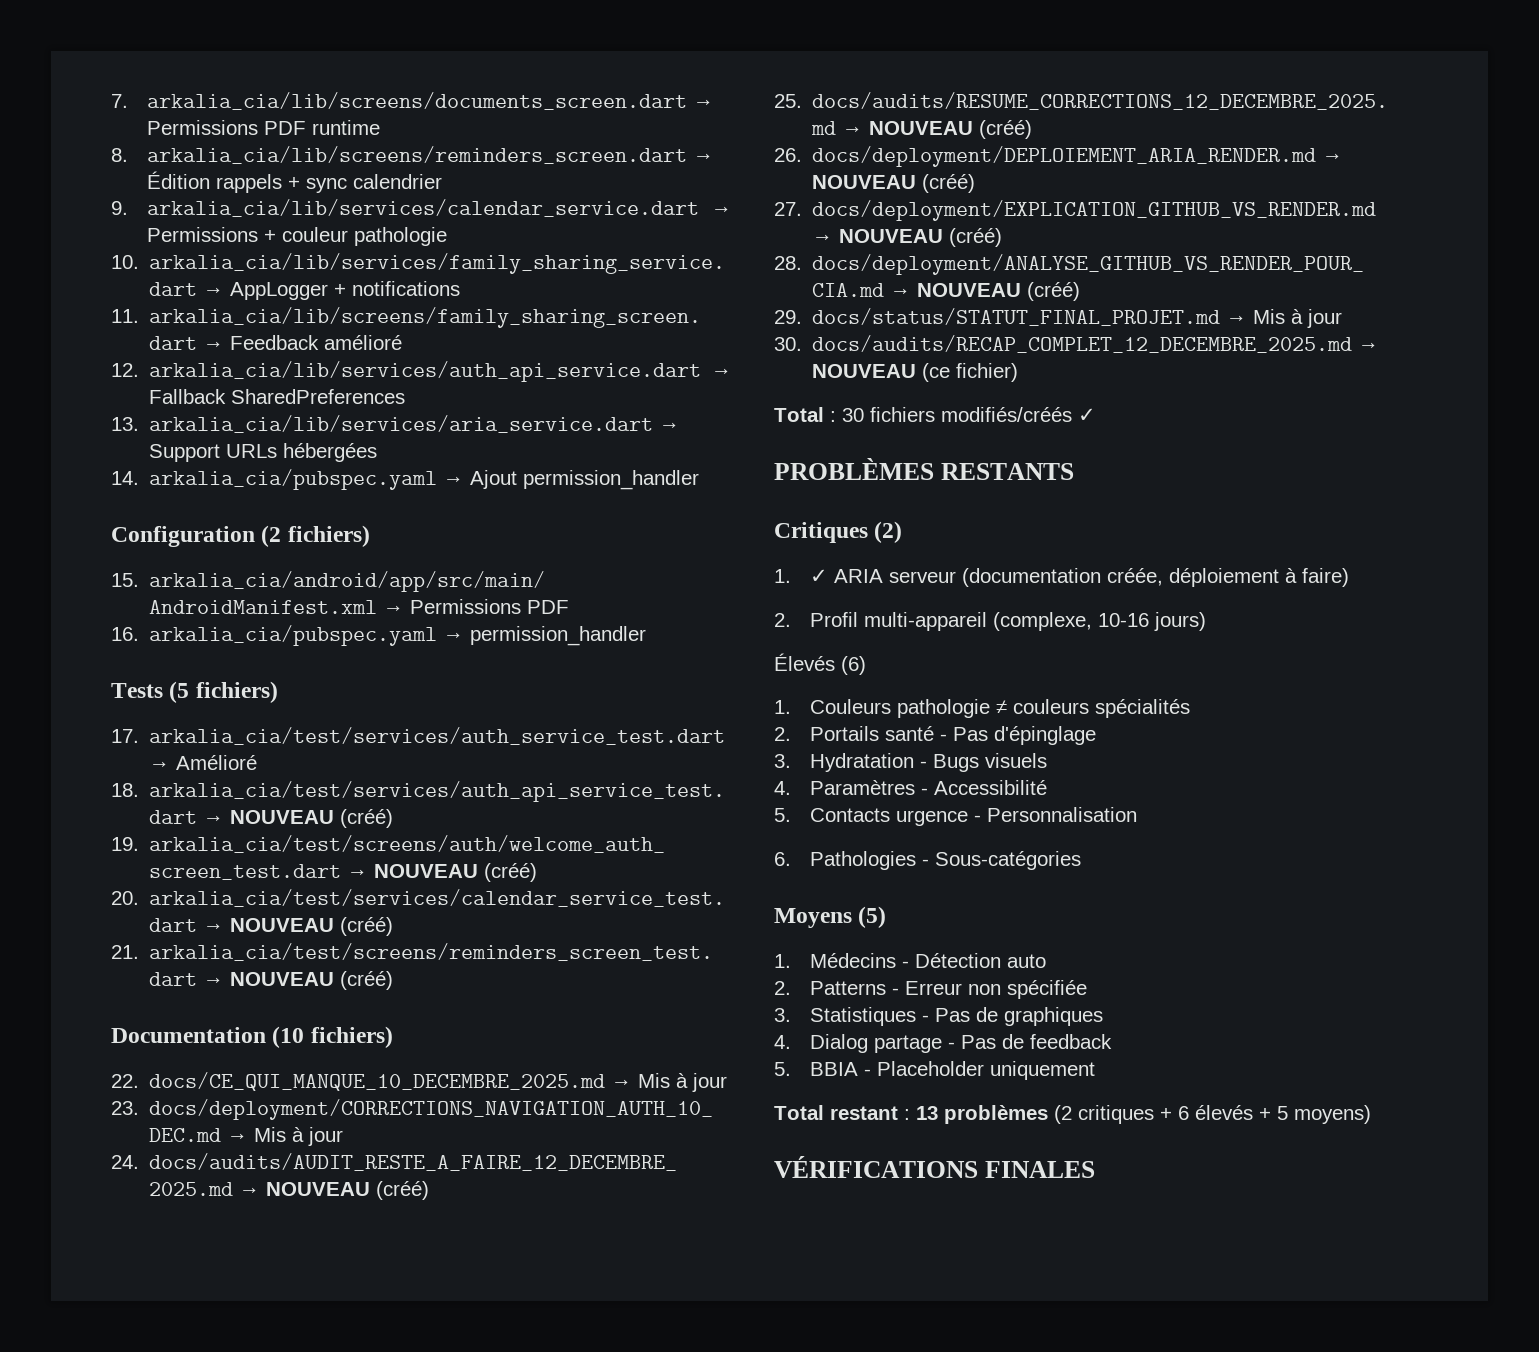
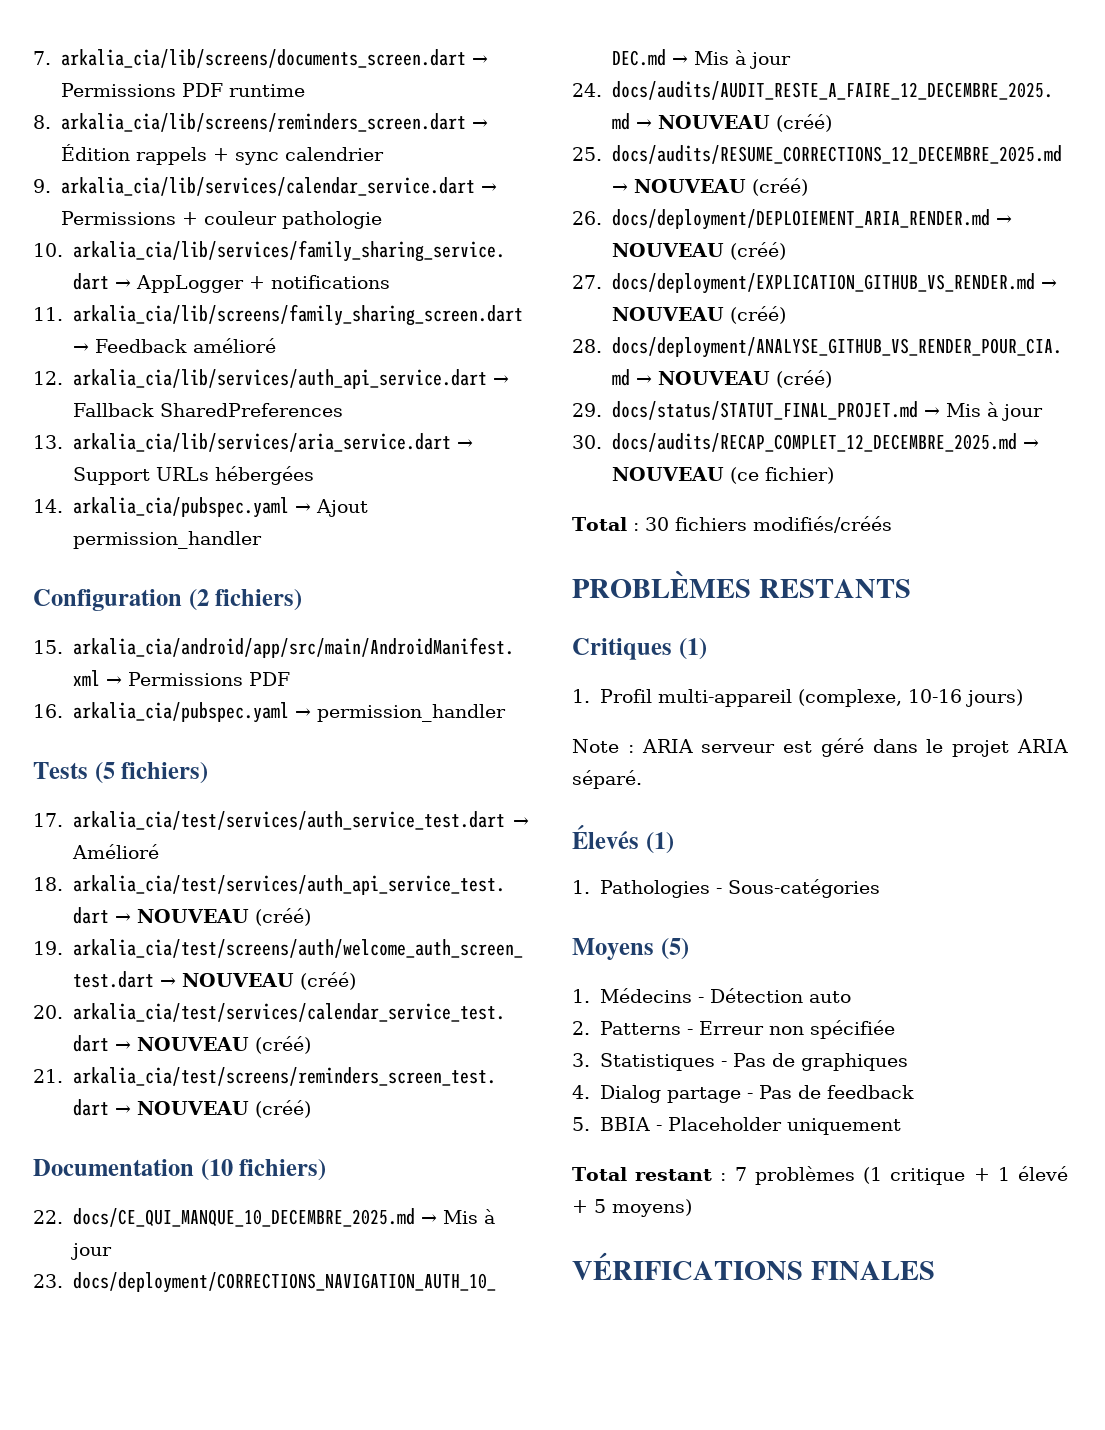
- Total : 30 fichiers modifiés/créés ✓
+ Total : 30 fichiers modifiés/créés
- Critiques (2)
- 1. ✓ ARIA serveur (documentation créée, déploiement à faire)
- 2. Profil multi-appareil (complexe, 10-16 jours)
+ Critiques (1)
+ 1. Profil multi-appareil (complexe, 10-16 jours)
- Élevés (6)
- 1. Couleurs pathologie ≠ couleurs spécialités
- 2. Portails santé - Pas d'épinglage
- 3. Hydratation - Bugs visuels
- 4. Paramètres - Accessibilité
- 5. Contacts urgence - Personnalisation
- 6. Pathologies - Sous-catégories
+ Note : ARIA serveur est géré dans le projet ARIA séparé.
+ Élevés (1)
+ 1. Pathologies - Sous-catégories
- Total restant : 13 problèmes (2 critiques + 6 élevés + 5 moyens)
+ Total restant : 7 problèmes (1 critique + 1 élevé + 5 moyens)

